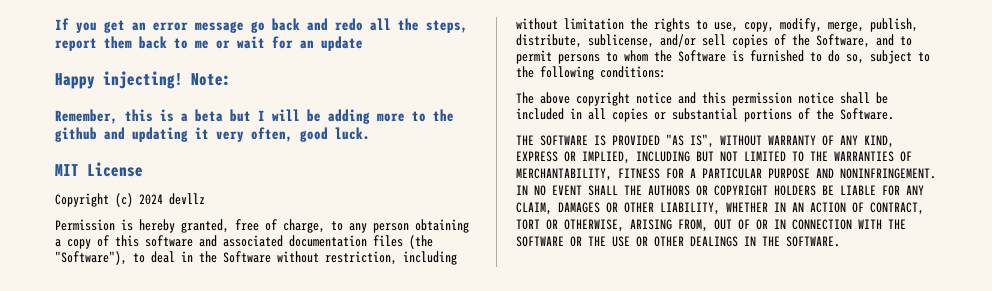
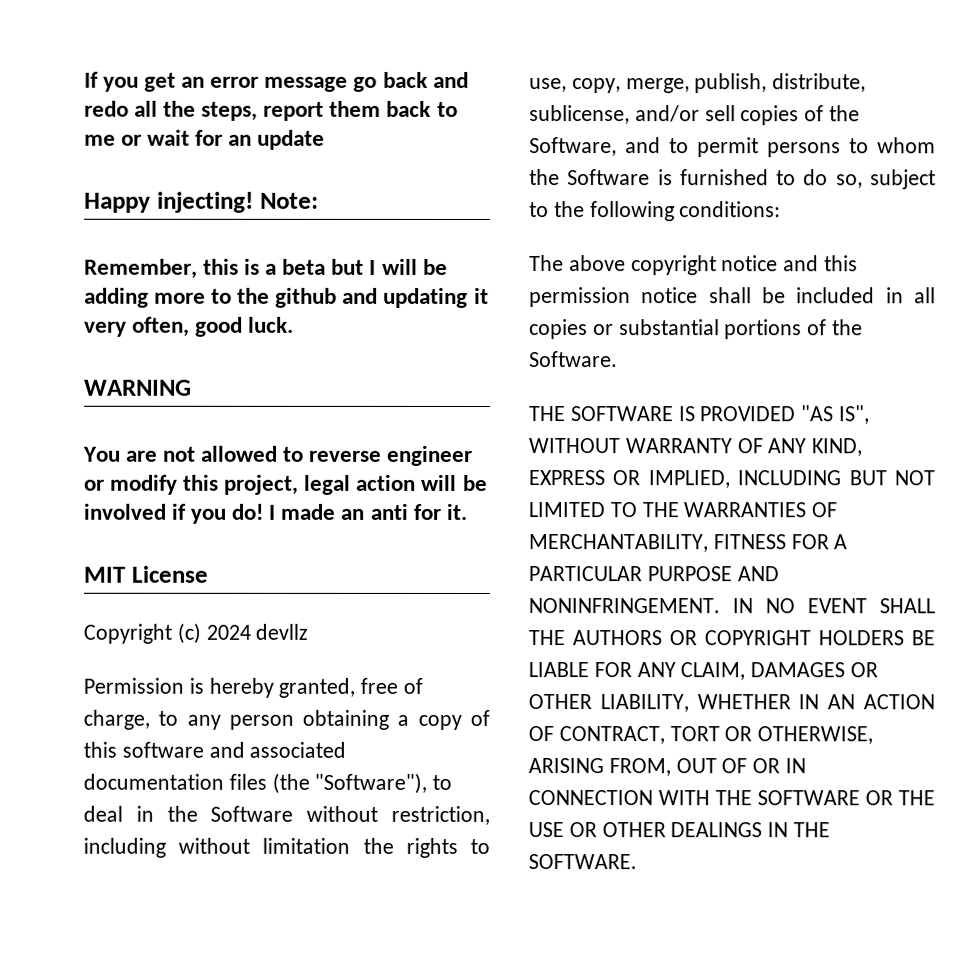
+ WARNING
+ You are not allowed to reverse engineer or modify this project, legal action will be involved if you do! I made an anti for it.
- Permission is hereby granted, free of charge, to any person obtaining a copy of this software and associated documentation files (the "Software"), to deal in the Software without restriction, including without limitation the rights to use, copy, modify, merge, publish, distribute, sublicense, and/or sell copies of the Software, and to permit persons to whom the Software is furnished to do so, subject to the following conditions:
+ Permission is hereby granted, free of charge, to any person obtaining a copy of this software and associated documentation files (the "Software"), to deal in the Software without restriction, including without limitation the rights to use, copy, merge, publish, distribute, sublicense, and/or sell copies of the Software, and to permit persons to whom the Software is furnished to do so, subject to the following conditions:

